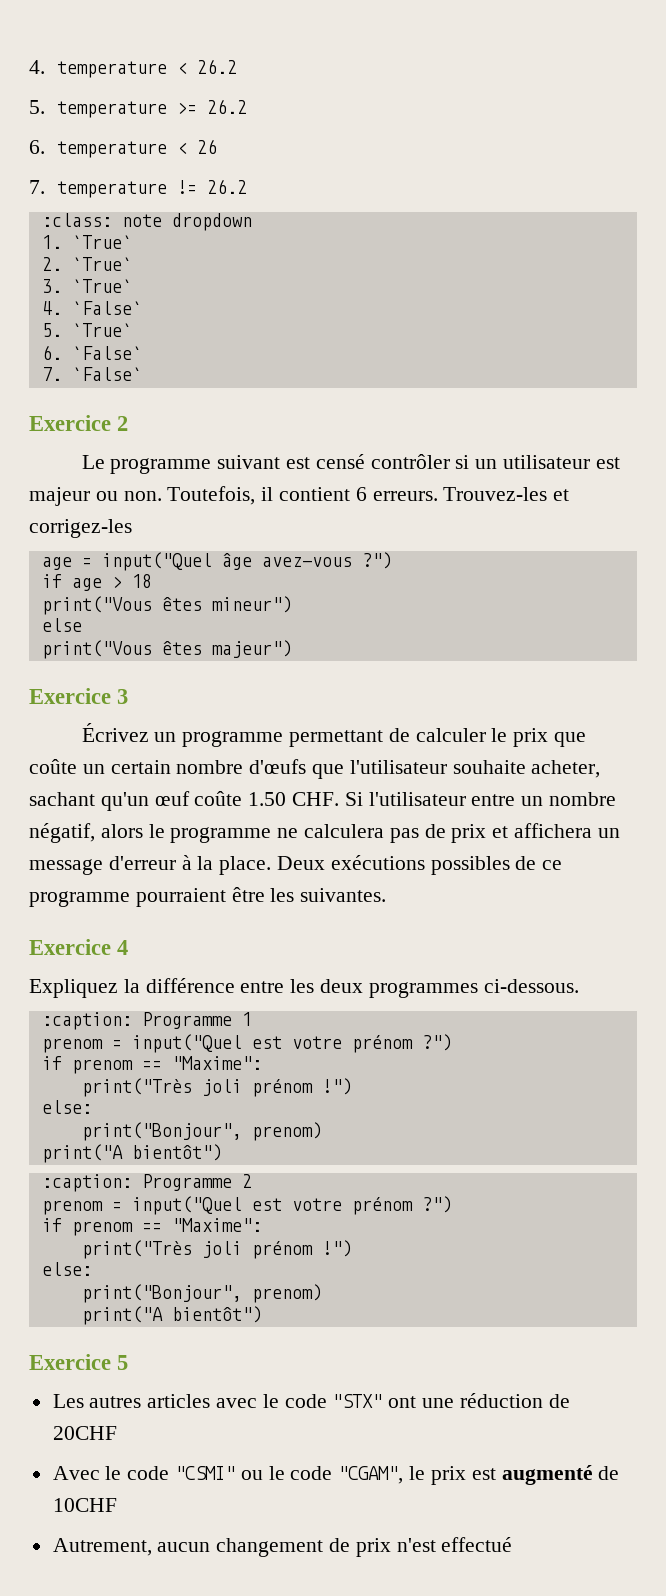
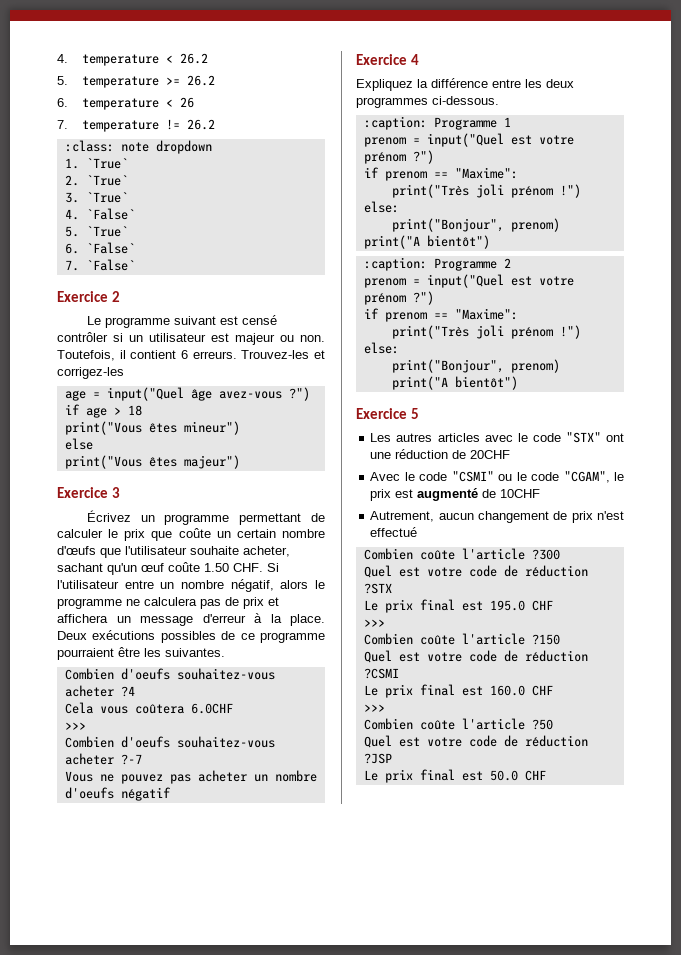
+ Combien d'oeufs souhaitez-vous acheter ?4
+ Cela vous coûtera 6.0CHF
+ >>>
+ Combien d'oeufs souhaitez-vous acheter ?-7
+ Vous ne pouvez pas acheter un nombre d'oeufs négatif
+ Combien coûte l'article ?300
+ Quel est votre code de réduction ?STX
+ Le prix final est 195.0 CHF
+ >>>
+ Combien coûte l'article ?150
+ Quel est votre code de réduction ?CSMI
+ Le prix final est 160.0 CHF
+ >>>
+ Combien coûte l'article ?50
+ Quel est votre code de réduction ?JSP
+ Le prix final est 50.0 CHF

